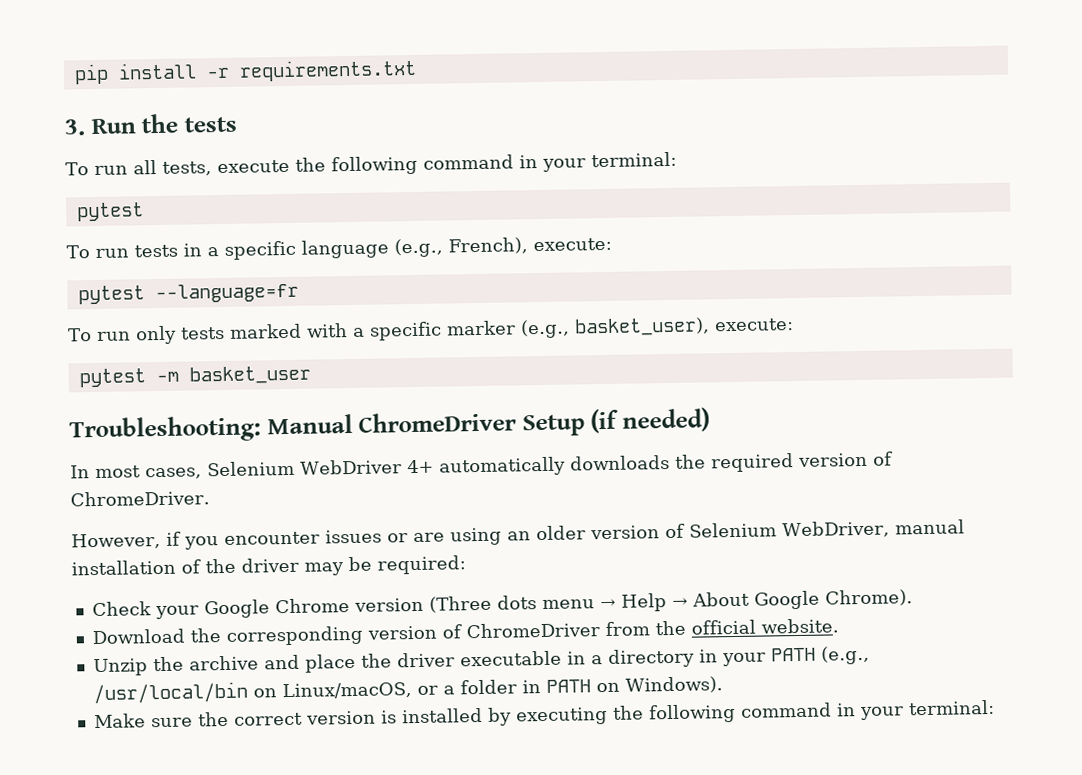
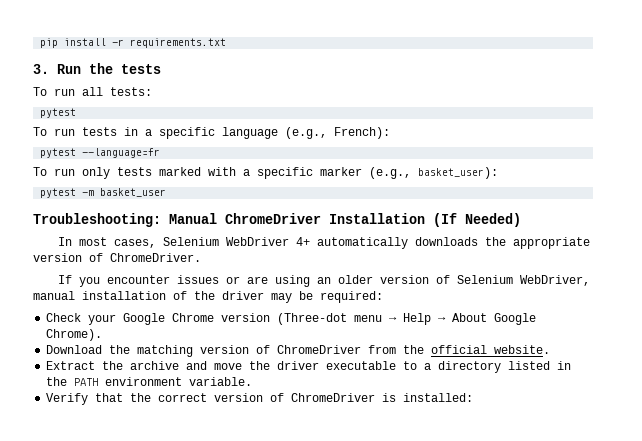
- To run all tests, execute the following command in your terminal:
+ To run all tests:
- To run tests in a specific language (e.g., French), execute:
+ To run tests in a specific language (e.g., French):
- To run only tests marked with a specific marker (e.g., basket_user), execute:
+ To run only tests marked with a specific marker (e.g., basket_user):
- Troubleshooting: Manual ChromeDriver Setup (if needed)
+ Troubleshooting: Manual ChromeDriver Installation (If Needed)
- In most cases, Selenium WebDriver 4+ automatically downloads the required version of ChromeDriver.
+ In most cases, Selenium WebDriver 4+ automatically downloads the appropriate version of ChromeDriver.
- However, if you encounter issues or are using an older version of Selenium WebDriver, manual installation of the driver may be required:
+ If you encounter issues or are using an older version of Selenium WebDriver, manual installation of the driver may be required:
- Check your Google Chrome version (Three dots menu → Help → About Google Chrome).
+ Check your Google Chrome version (Three-dot menu → Help → About Google Chrome).
- Download the corresponding version of ChromeDriver from the official website.
+ Download the matching version of ChromeDriver from the official website.
- Unzip the archive and place the driver executable in a directory in your PATH (e.g., /usr/local/bin on Linux/macOS, or a folder in PATH on Windows).
- Make sure the correct version is installed by executing the following command in your terminal:
+ Extract the archive and move the driver executable to a directory listed in the PATH environment variable.
+ Verify that the correct version of ChromeDriver is installed:

